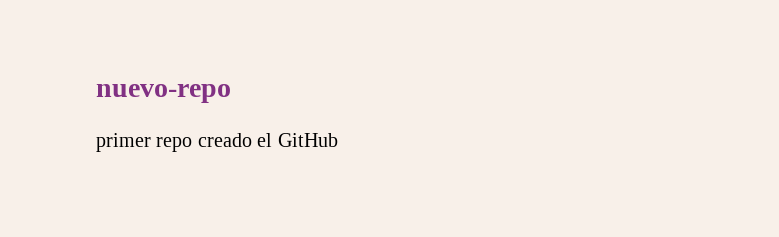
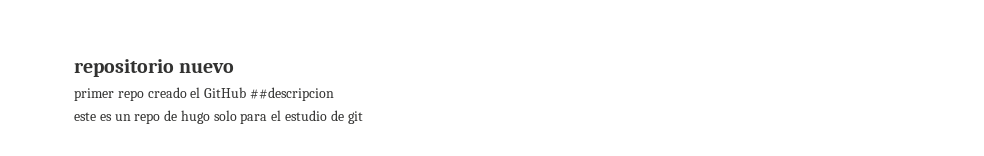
- nuevo-repo
+ repositorio nuevo
- primer repo creado el GitHub
+ primer repo creado el GitHub ##descripcion
+ este es un repo de hugo solo para el estudio de git

